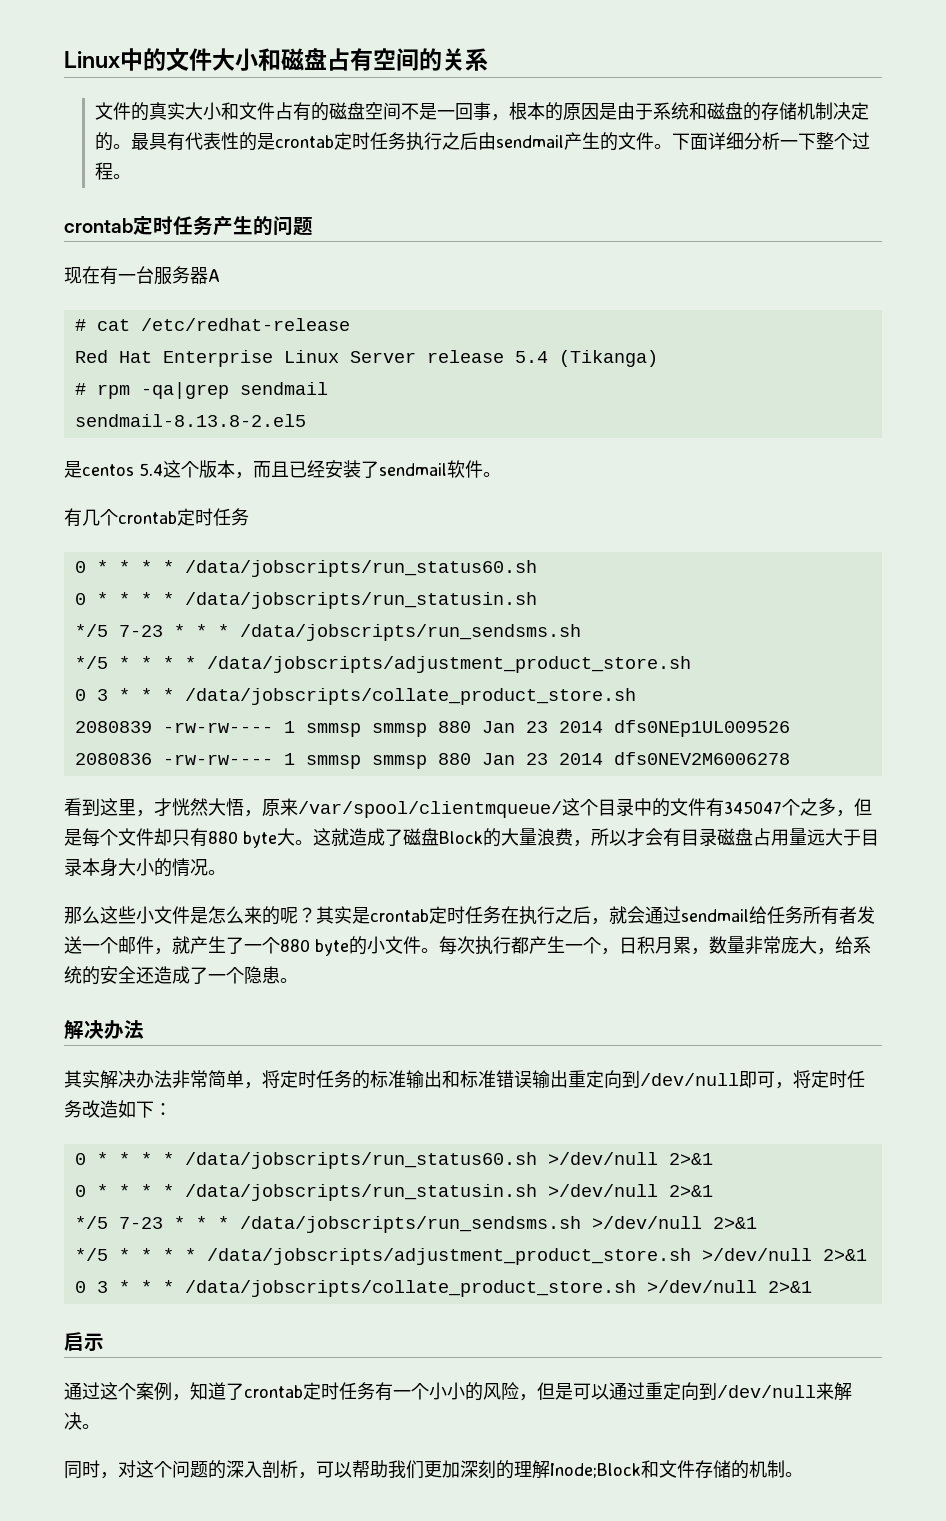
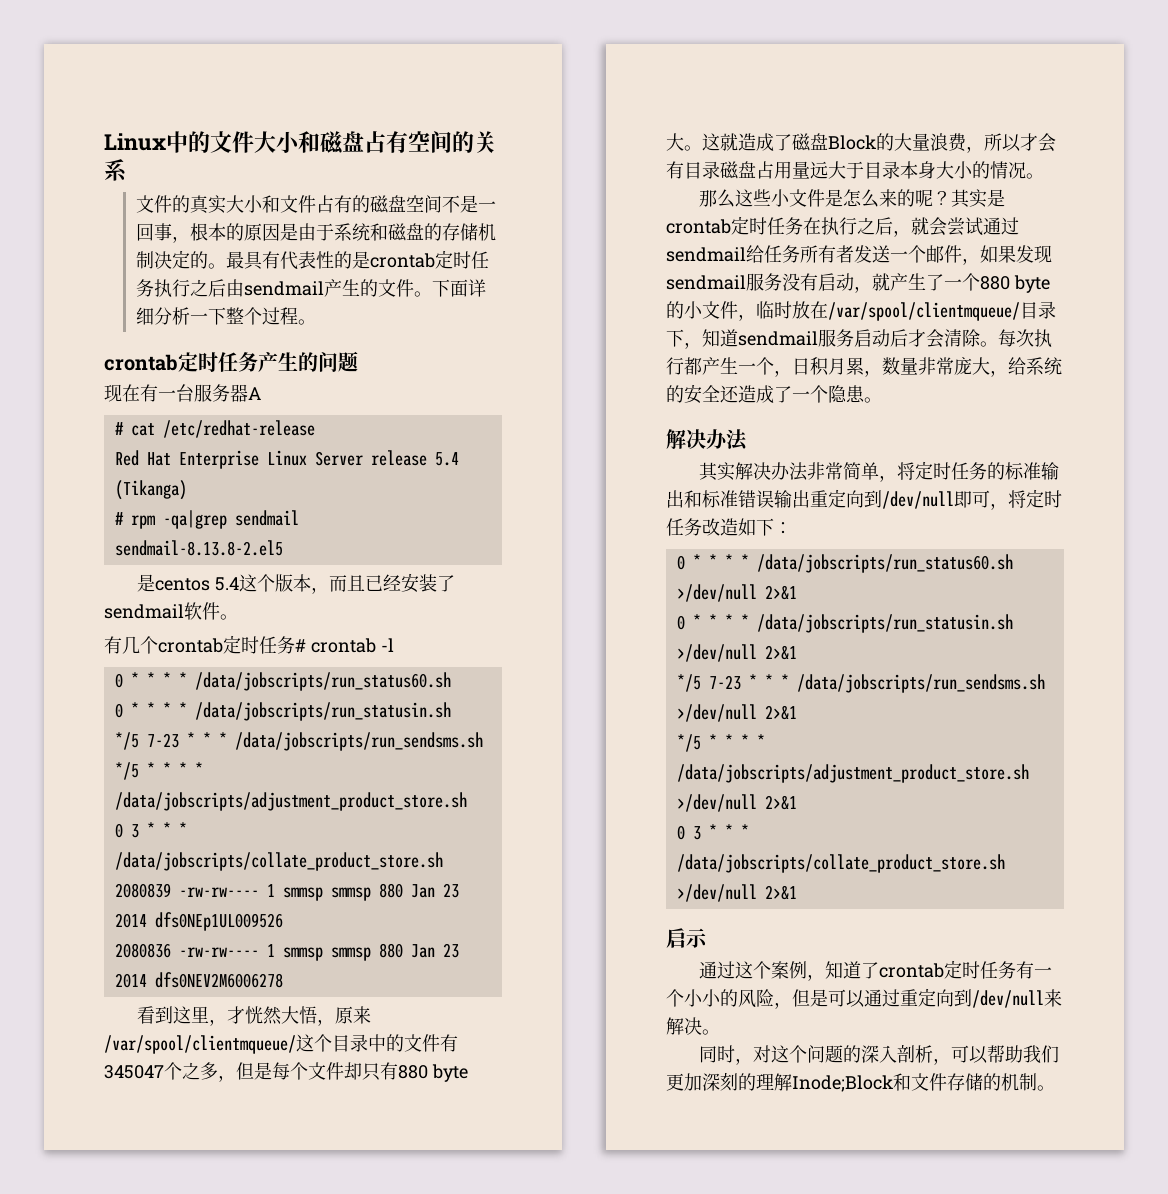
- 有几个crontab定时任务
+ 有几个crontab定时任务# crontab -l
- 其实是crontab定时任务在执行之后，就会通过sendmail给任务所有者发送一个邮件，就产生了一个880 byte的小文件。
+ 其实是crontab定时任务在执行之后，就会尝试通过sendmail给任务所有者发送一个邮件，如果发现sendmail服务没有启动，就产生了一个880 byte的小文件，临时放在/var/spool/clientmqueue/目录下，知道sendmail服务启动后才会清除。

